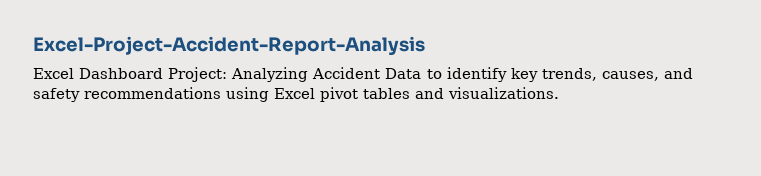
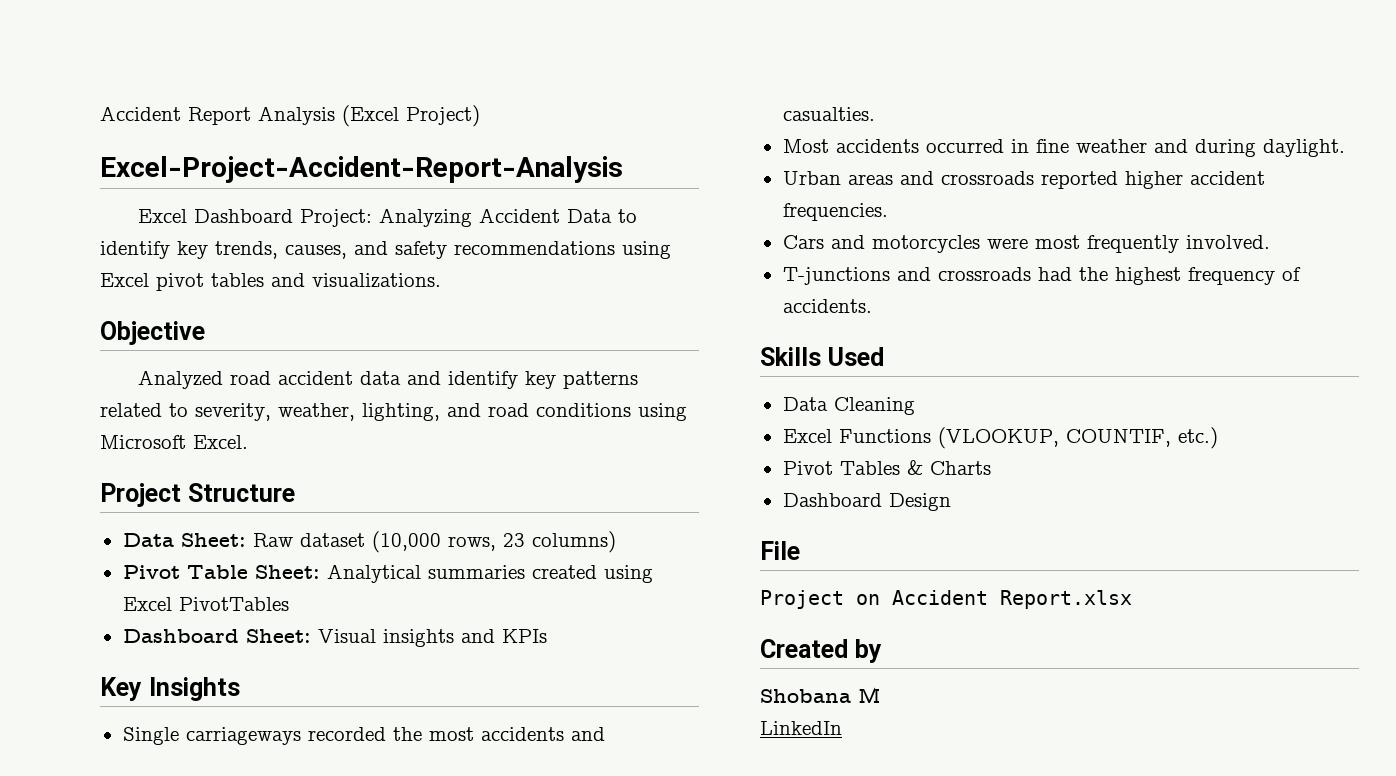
+ Accident Report Analysis (Excel Project)
+ Objective
+ Analyzed road accident data and identify key patterns related to severity, weather, lighting, and road conditions using Microsoft Excel.
+ Project Structure
+ Data Sheet: Raw dataset (10,000 rows, 23 columns)
+ Pivot Table Sheet: Analytical summaries created using Excel PivotTables
+ Dashboard Sheet: Visual insights and KPIs
+ Key Insights
+ Single carriageways recorded the most accidents and casualties.
+ Most accidents occurred in fine weather and during daylight.
+ Urban areas and crossroads reported higher accident frequencies.
+ Cars and motorcycles were most frequently involved.
+ T-junctions and crossroads had the highest frequency of accidents.
+ Skills Used
+ Data Cleaning
+ Excel Functions (VLOOKUP, COUNTIF, etc.)
+ Pivot Tables & Charts
+ Dashboard Design
+ File
+ Project on Accident Report.xlsx
+ Created by
+ Shobana M
+ LinkedIn

